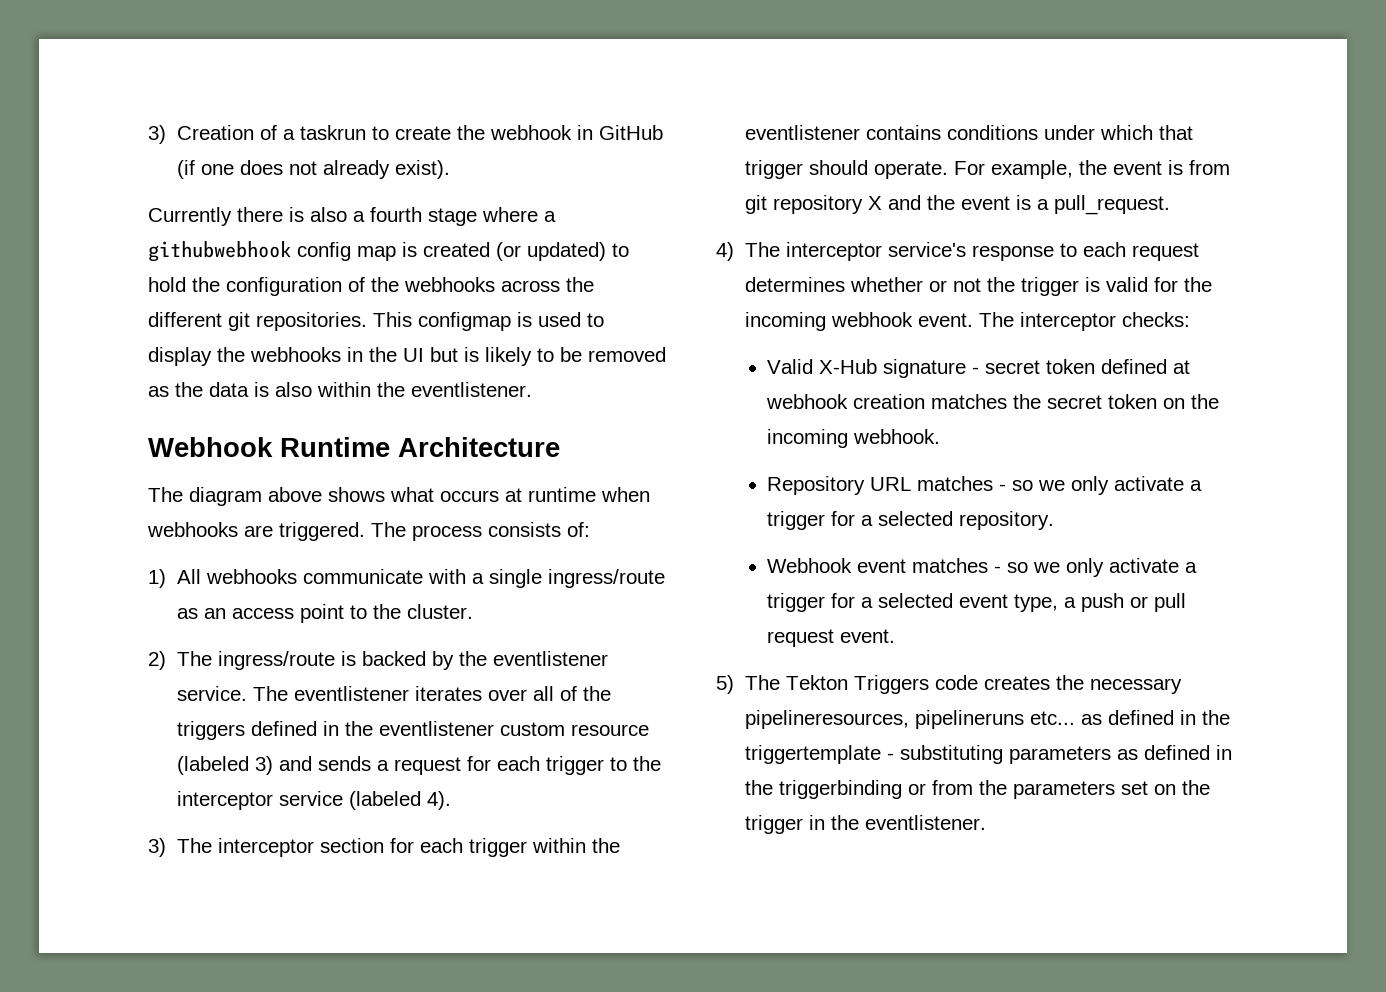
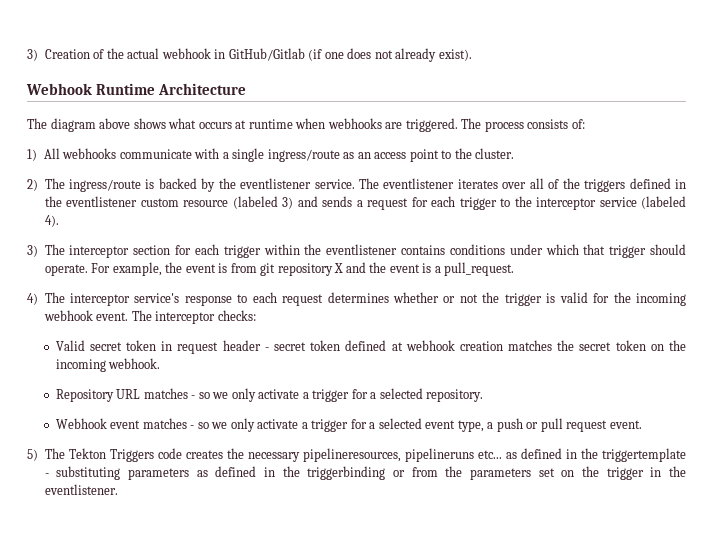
- 3) Creation of a taskrun to create the webhook in GitHub (if one does not already exist).
+ 3) Creation of the actual webhook in GitHub/Gitlab (if one does not already exist).
- Currently there is also a fourth stage where a githubwebhook config map is created (or updated) to hold the configuration of the webhooks across the different git repositories. This configmap is used to display the webhooks in the UI but is likely to be removed as the data is also within the eventlistener.
- Valid X-Hub signature - secret token defined at webhook creation matches the secret token on the incoming webhook.
+ Valid secret token in request header - secret token defined at webhook creation matches the secret token on the incoming webhook.

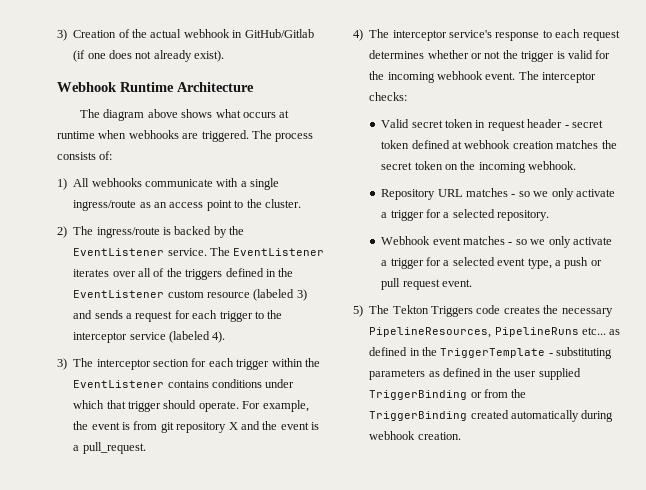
- 2) The ingress/route is backed by the eventlistener service.
+ 2) The ingress/route is backed by the EventListener service.
- The eventlistener iterates over all of the triggers defined in the eventlistener custom resource (labeled 3) and sends a request for each trigger to the interceptor service (labeled 4).
+ The EventListener iterates over all of the triggers defined in the EventListener custom resource (labeled 3) and sends a request for each trigger to the interceptor service (labeled 4).
- 3) The interceptor section for each trigger within the eventlistener contains conditions under which that trigger should operate.
+ 3) The interceptor section for each trigger within the EventListener contains conditions under which that trigger should operate.
- 5) The Tekton Triggers code creates the necessary pipelineresources, pipelineruns etc... as defined in the triggertemplate - substituting parameters as defined in the triggerbinding or from the parameters set on the trigger in the eventlistener.
+ 5) The Tekton Triggers code creates the necessary PipelineResources, PipelineRuns etc... as defined in the TriggerTemplate - substituting parameters as defined in the user supplied TriggerBinding or from the TriggerBinding created automatically during webhook creation.

